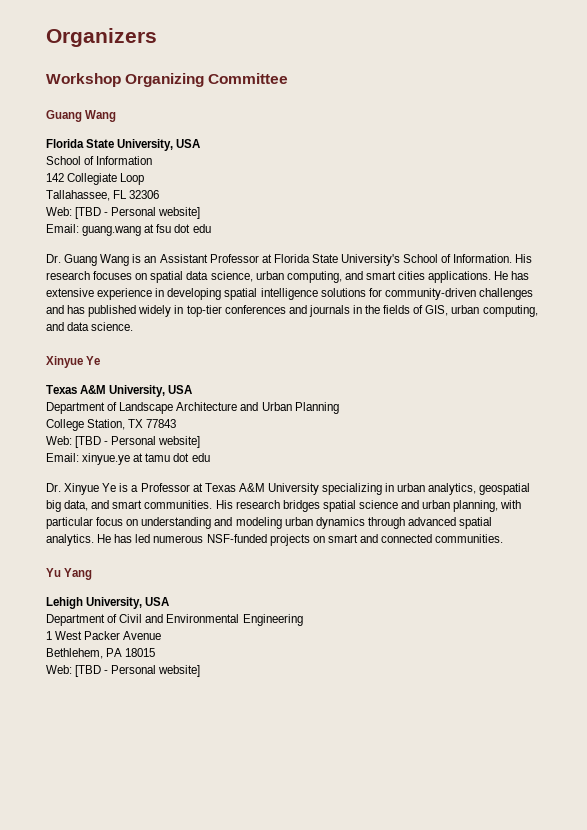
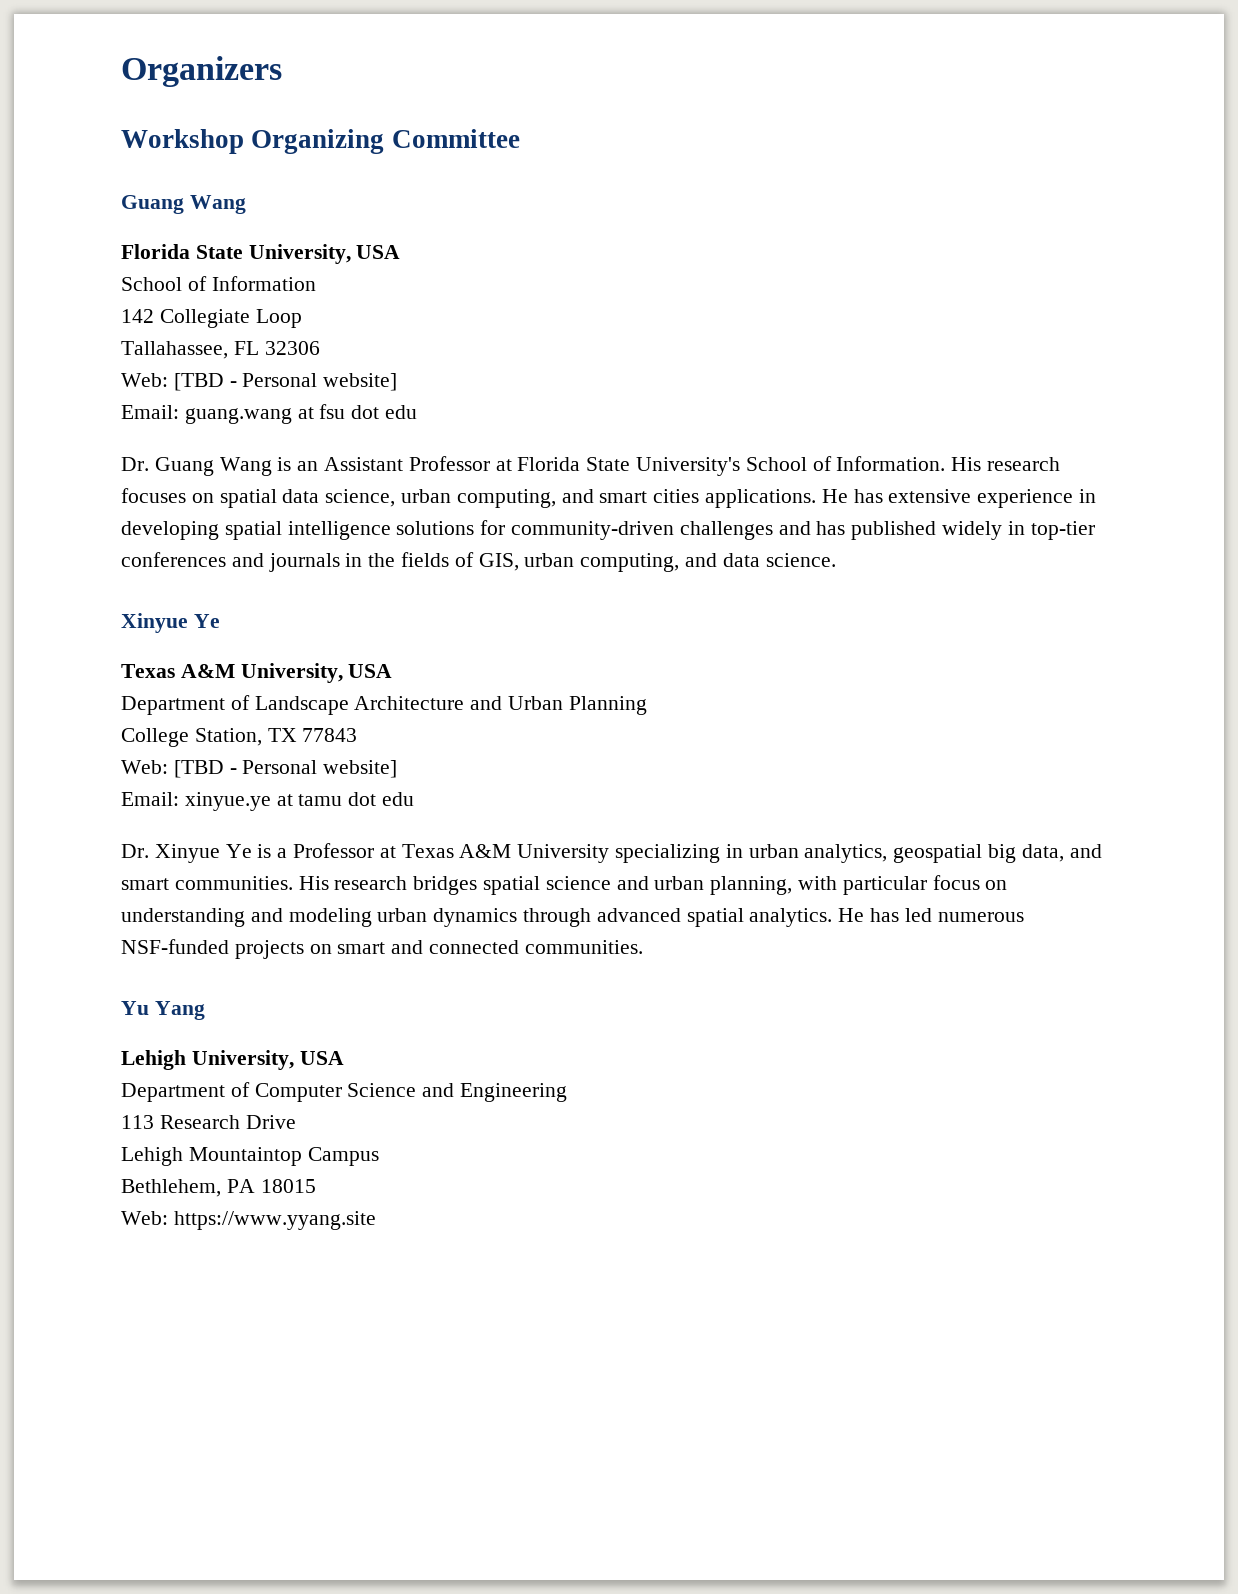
- Department of Civil and Environmental Engineering
- 1 West Packer Avenue
+ Department of Computer Science and Engineering
+ 113 Research Drive
+ Lehigh Mountaintop Campus
  Bethlehem, PA 18015
- Web: [TBD - Personal website]
+ Web: https://www.yyang.site

